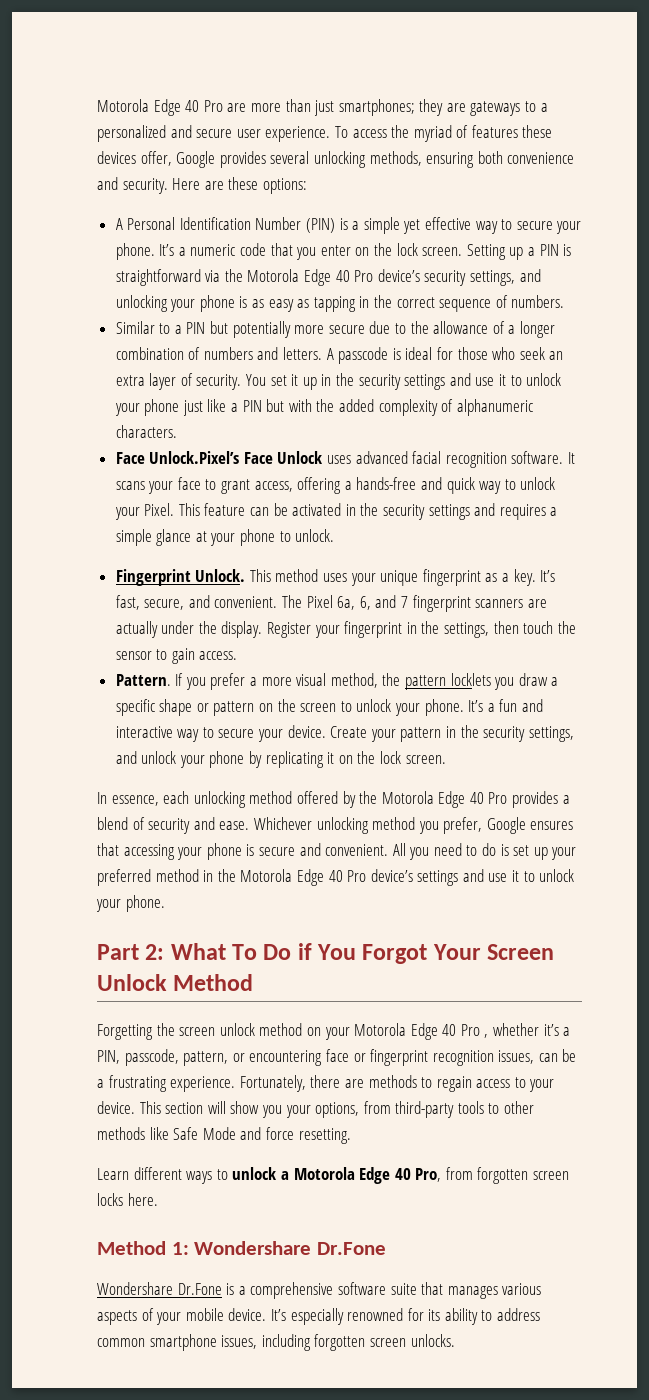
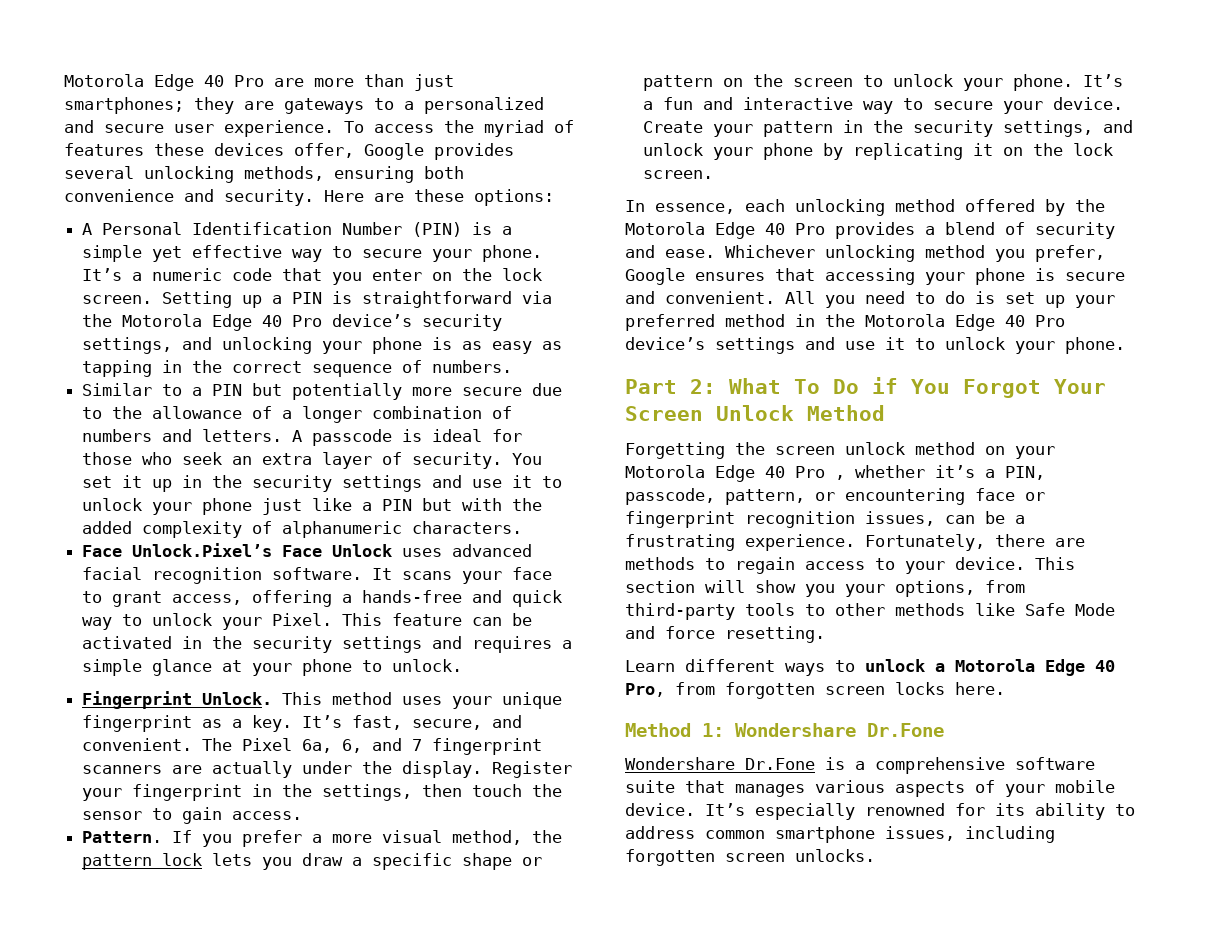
- If you prefer a more visual method, the pattern locklets you draw a specific shape or pattern on the screen to unlock your phone.
+ If you prefer a more visual method, the pattern lock lets you draw a specific shape or pattern on the screen to unlock your phone.

